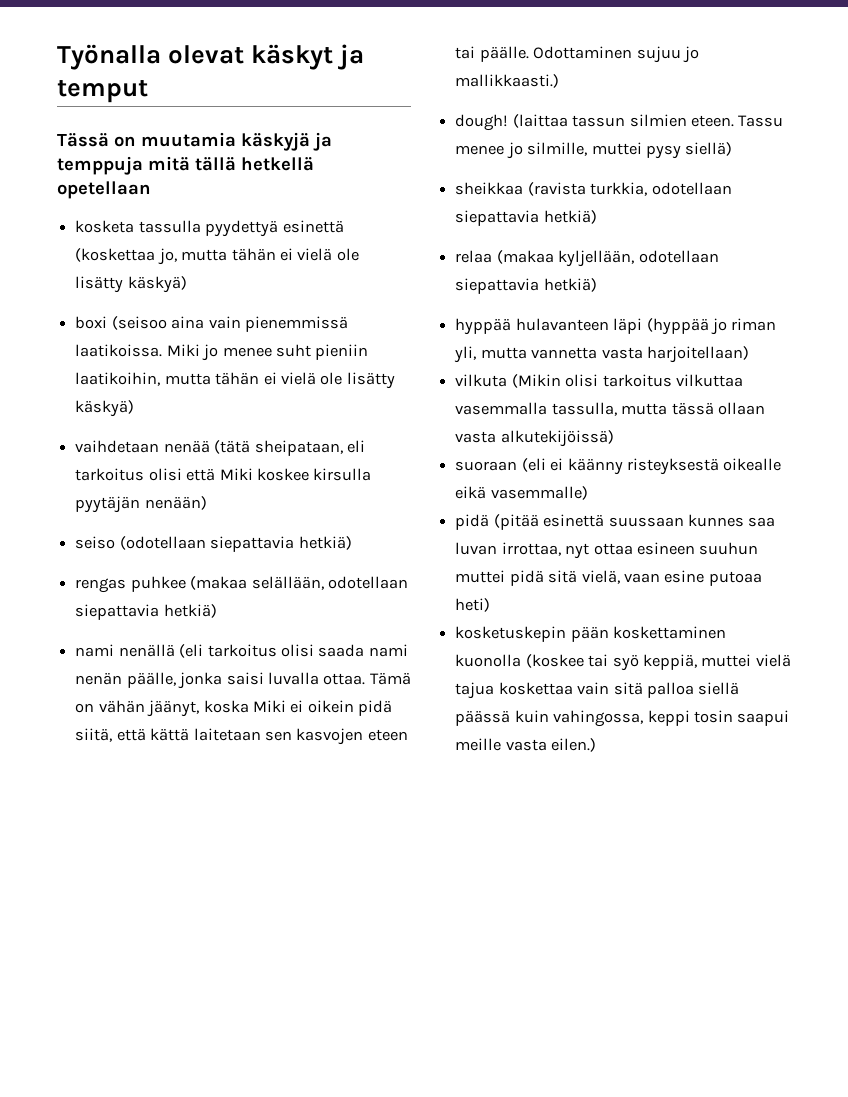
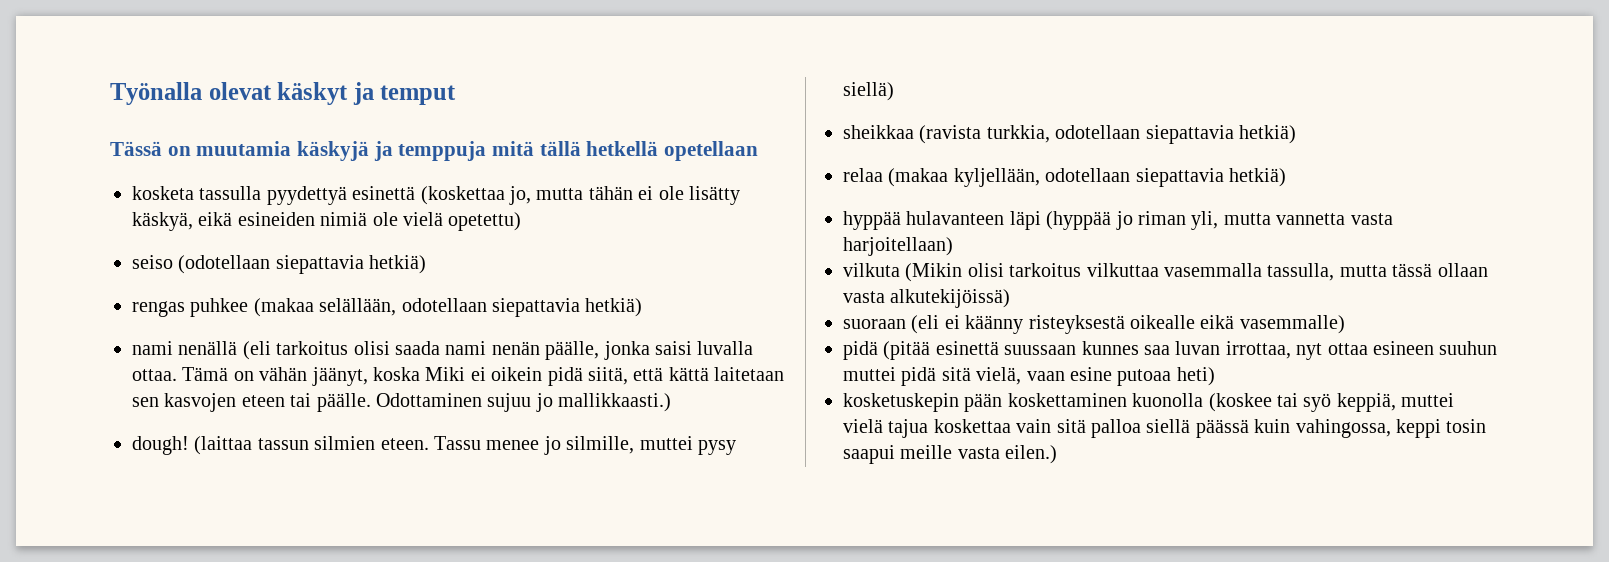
- kosketa tassulla pyydettyä esinettä (koskettaa jo, mutta tähän ei vielä ole lisätty käskyä)
- boxi (seisoo aina vain pienemmissä laatikoissa. Miki jo menee suht pieniin laatikoihin, mutta tähän ei vielä ole lisätty käskyä)
- vaihdetaan nenää (tätä sheipataan, eli tarkoitus olisi että Miki koskee kirsulla pyytäjän nenään)
+ kosketa tassulla pyydettyä esinettä (koskettaa jo, mutta tähän ei ole lisätty käskyä, eikä esineiden nimiä ole vielä opetettu)

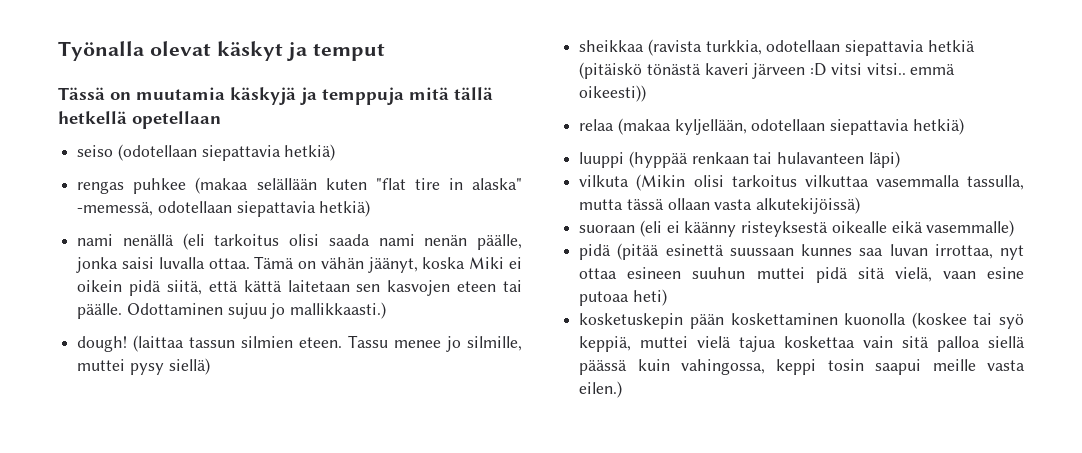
- kosketa tassulla pyydettyä esinettä (koskettaa jo, mutta tähän ei ole lisätty käskyä, eikä esineiden nimiä ole vielä opetettu)
- rengas puhkee (makaa selällään, odotellaan siepattavia hetkiä)
+ rengas puhkee (makaa selällään kuten "flat tire in alaska" -memessä, odotellaan siepattavia hetkiä)
- sheikkaa (ravista turkkia, odotellaan siepattavia hetkiä)
+ sheikkaa (ravista turkkia, odotellaan siepattavia hetkiä (pitäiskö tönästä kaveri järveen :D vitsi vitsi.. emmä oikeesti))
- hyppää hulavanteen läpi (hyppää jo riman yli, mutta vannetta vasta harjoitellaan)
+ luuppi (hyppää renkaan tai hulavanteen läpi)

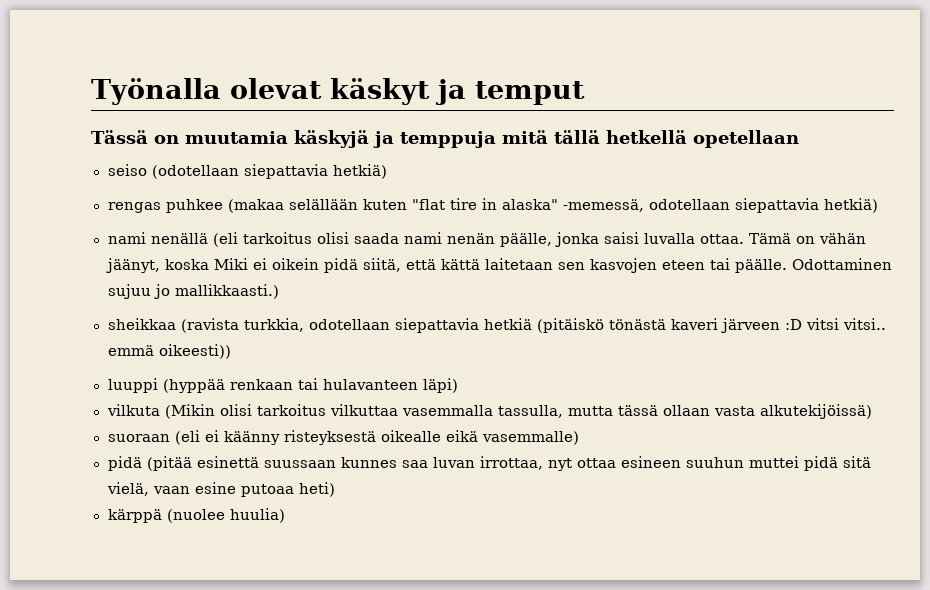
- dough! (laittaa tassun silmien eteen. Tassu menee jo silmille, muttei pysy siellä)
- relaa (makaa kyljellään, odotellaan siepattavia hetkiä)
- kosketuskepin pään koskettaminen kuonolla (koskee tai syö keppiä, muttei vielä tajua koskettaa vain sitä palloa siellä päässä kuin vahingossa, keppi tosin saapui meille vasta eilen.)
+ kärppä (nuolee huulia)

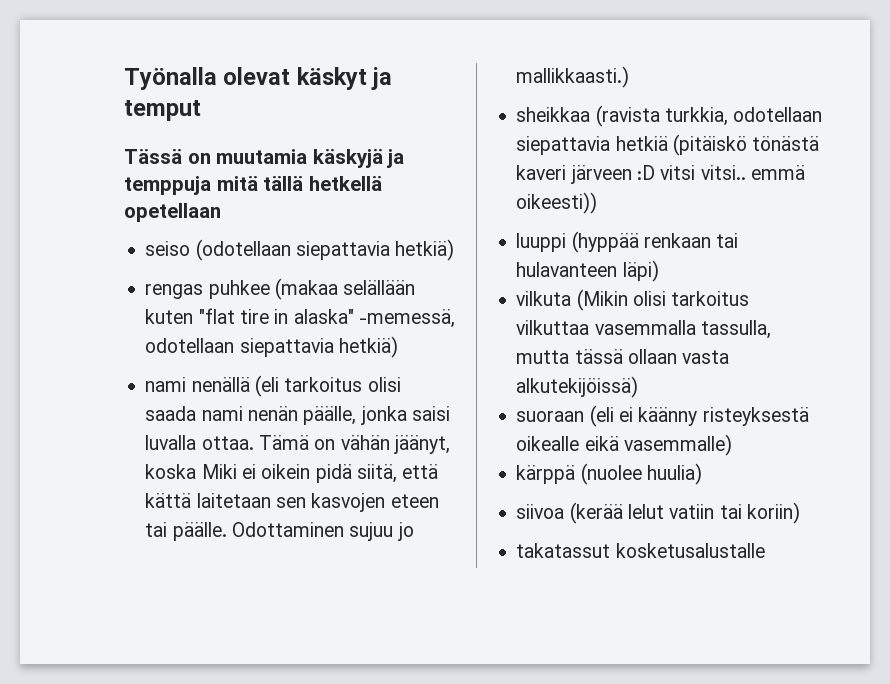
- pidä (pitää esinettä suussaan kunnes saa luvan irrottaa, nyt ottaa esineen suuhun muttei pidä sitä vielä, vaan esine putoaa heti)
  kärppä (nuolee huulia)
+ siivoa (kerää lelut vatiin tai koriin)
+ takatassut kosketusalustalle

